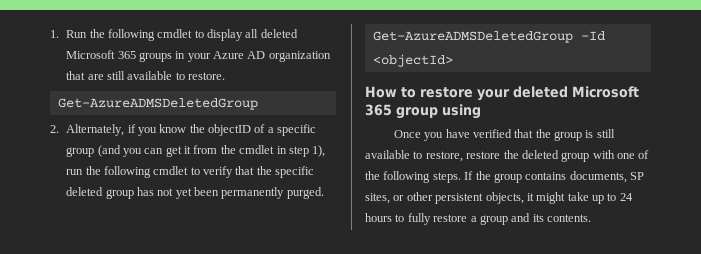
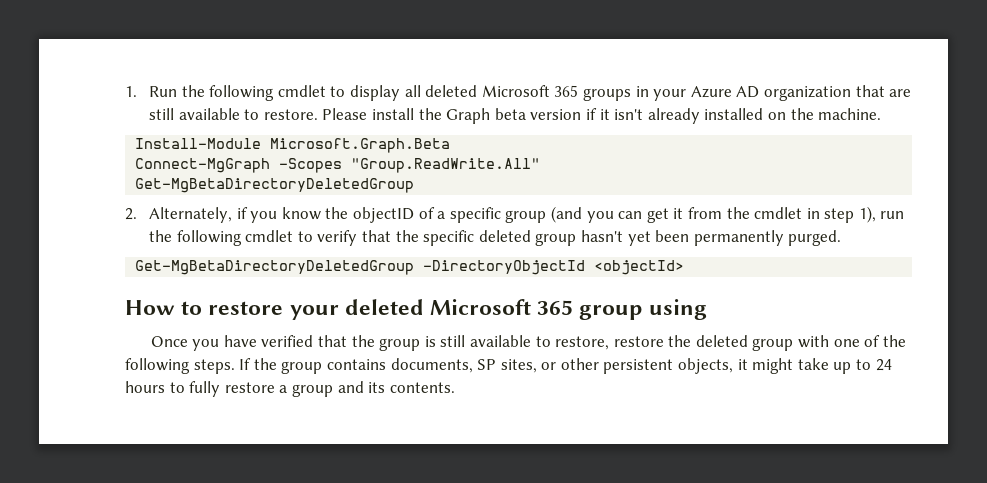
- 1. Run the following cmdlet to display all deleted Microsoft 365 groups in your Azure AD organization that are still available to restore.
- Get-AzureADMSDeletedGroup
+ 1. Run the following cmdlet to display all deleted Microsoft 365 groups in your Azure AD organization that are still available to restore. Please install the Graph beta version if it isn't already installed on the machine.
+ Install-Module Microsoft.Graph.Beta
+ Connect-MgGraph -Scopes "Group.ReadWrite.All"
+ Get-MgBetaDirectoryDeletedGroup
- 2. Alternately, if you know the objectID of a specific group (and you can get it from the cmdlet in step 1), run the following cmdlet to verify that the specific deleted group has not yet been permanently purged.
+ 2. Alternately, if you know the objectID of a specific group (and you can get it from the cmdlet in step 1), run the following cmdlet to verify that the specific deleted group hasn't yet been permanently purged.
- Get-AzureADMSDeletedGroup –Id <objectId>
+ Get-MgBetaDirectoryDeletedGroup -DirectoryObjectId <objectId>

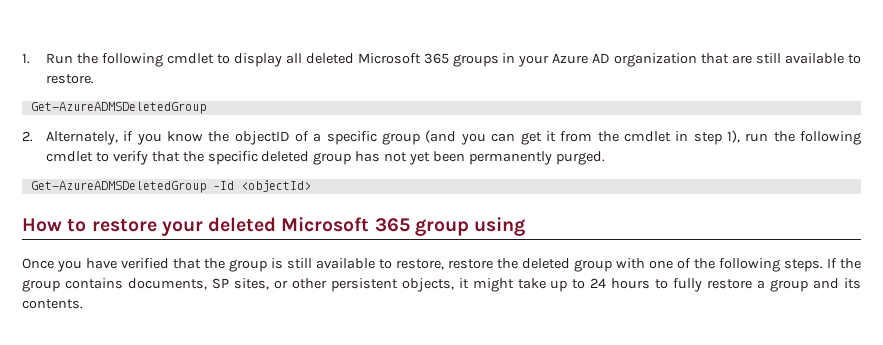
- 1. Run the following cmdlet to display all deleted Microsoft 365 groups in your Azure AD organization that are still available to restore. Please install the Graph beta version if it isn't already installed on the machine.
- Install-Module Microsoft.Graph.Beta
- Connect-MgGraph -Scopes "Group.ReadWrite.All"
- Get-MgBetaDirectoryDeletedGroup
+ 1. Run the following cmdlet to display all deleted Microsoft 365 groups in your Azure AD organization that are still available to restore.
+ Get-AzureADMSDeletedGroup
- 2. Alternately, if you know the objectID of a specific group (and you can get it from the cmdlet in step 1), run the following cmdlet to verify that the specific deleted group hasn't yet been permanently purged.
+ 2. Alternately, if you know the objectID of a specific group (and you can get it from the cmdlet in step 1), run the following cmdlet to verify that the specific deleted group has not yet been permanently purged.
- Get-MgBetaDirectoryDeletedGroup -DirectoryObjectId <objectId>
+ Get-AzureADMSDeletedGroup –Id <objectId>

